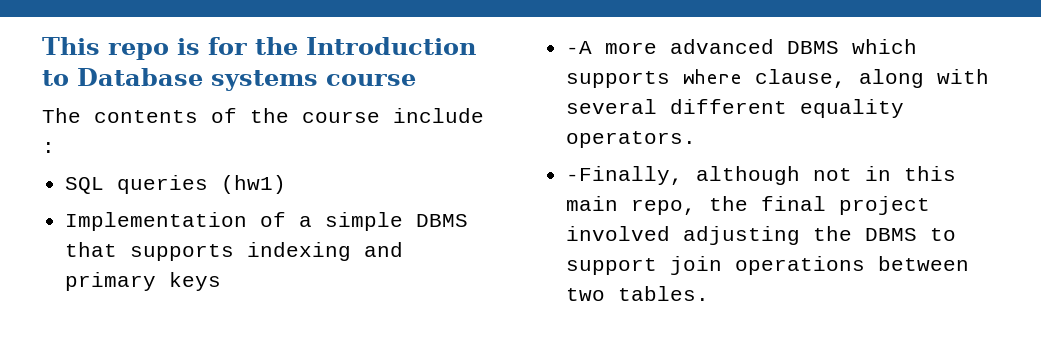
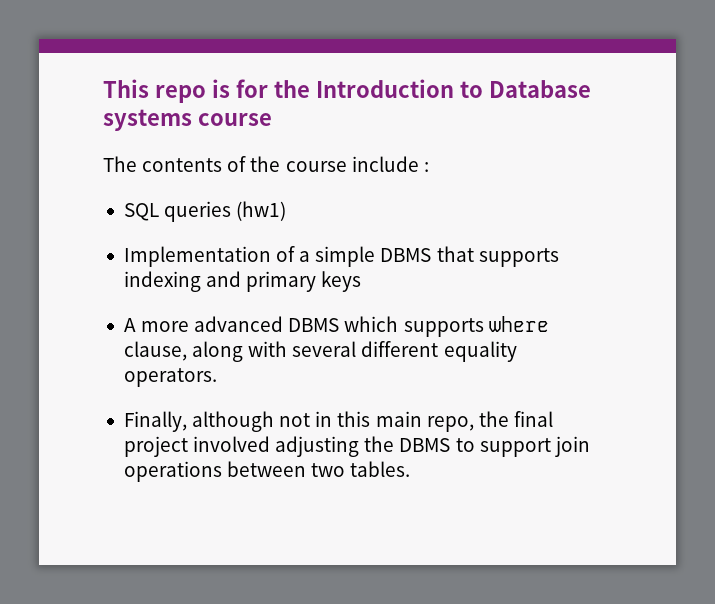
- -A more advanced DBMS which supports where clause, along with several different equality operators.
+ A more advanced DBMS which supports where clause, along with several different equality operators.
- -Finally, although not in this main repo, the final project involved adjusting the DBMS to support join operations between two tables.
+ Finally, although not in this main repo, the final project involved adjusting the DBMS to support join operations between two tables.

